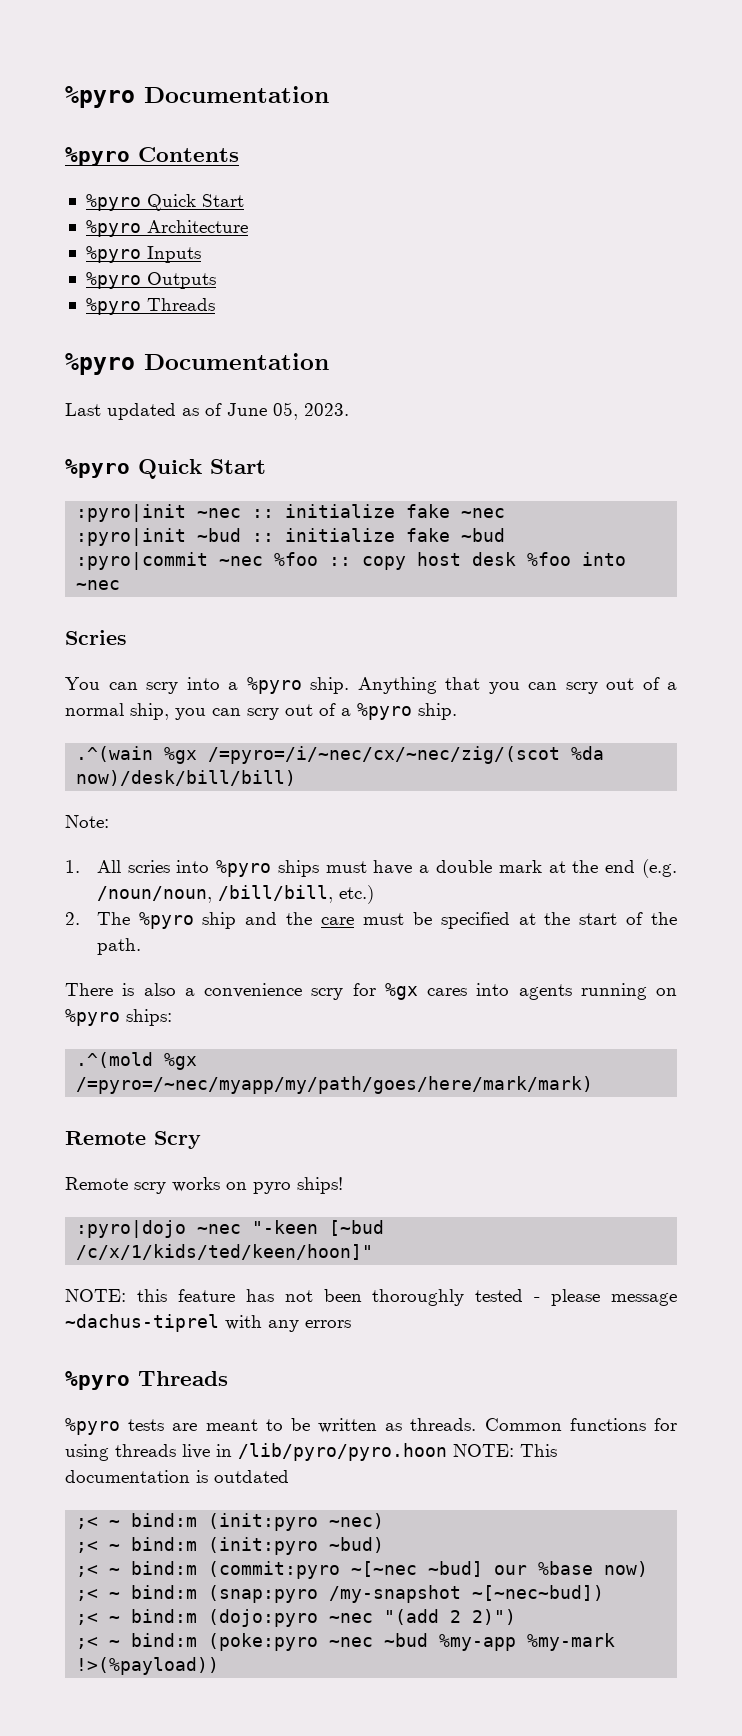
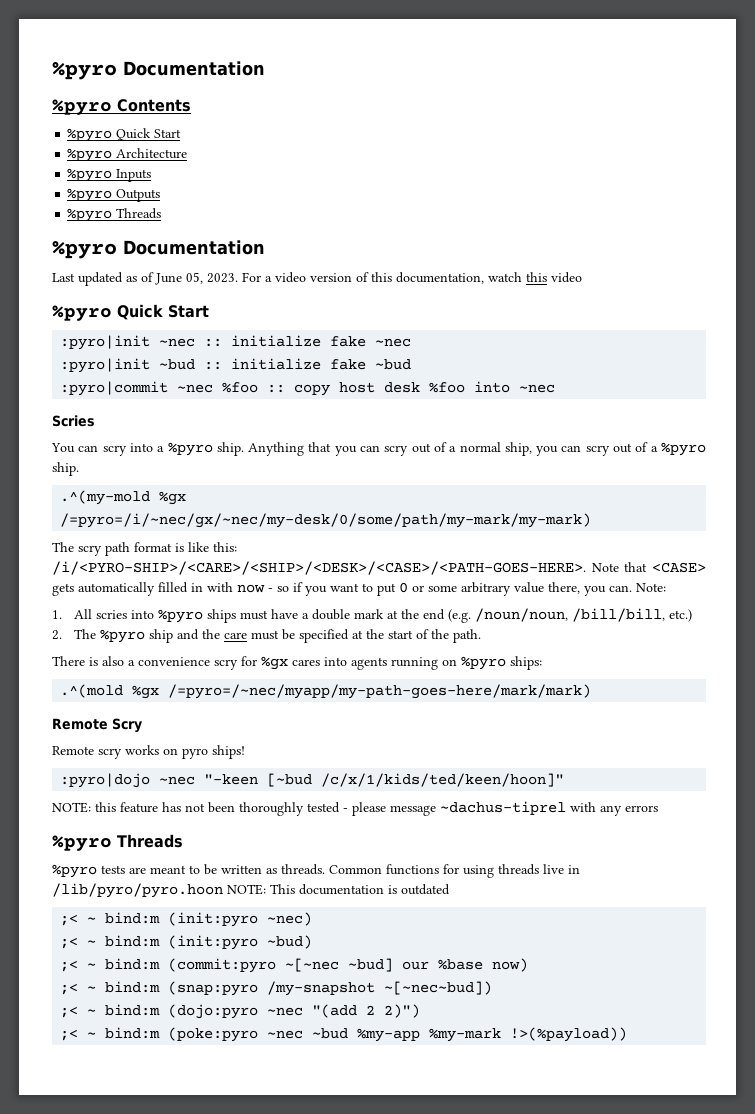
+ For a video version of this documentation, watch this video
- .^(wain %gx /=pyro=/i/~nec/cx/~nec/zig/(scot %da now)/desk/bill/bill)
- Note:
+ .^(my-mold %gx /=pyro=/i/~nec/gx/~nec/my-desk/0/some/path/my-mark/my-mark)
+ The scry path format is like this: /i/<PYRO-SHIP>/<CARE>/<SHIP>/<DESK>/<CASE>/<PATH-GOES-HERE>. Note that <CASE> gets automatically filled in with now - so if you want to put 0 or some arbitrary value there, you can. Note:
- .^(mold %gx /=pyro=/~nec/myapp/my/path/goes/here/mark/mark)
+ .^(mold %gx /=pyro=/~nec/myapp/my-path-goes-here/mark/mark)

